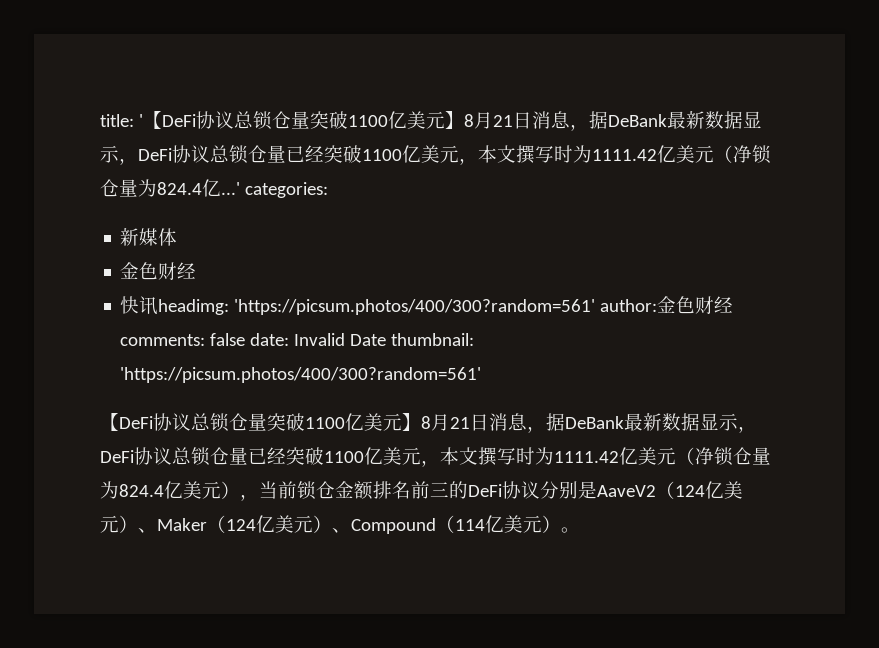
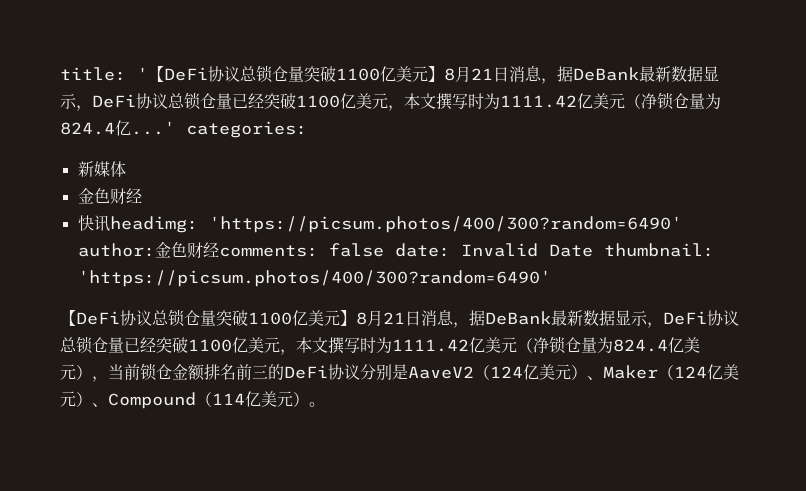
- 快讯headimg: 'https://picsum.photos/400/300?random=561' author:金色财经comments: false date: Invalid Date thumbnail: 'https://picsum.photos/400/300?random=561'
+ 快讯headimg: 'https://picsum.photos/400/300?random=6490' author:金色财经comments: false date: Invalid Date thumbnail: 'https://picsum.photos/400/300?random=6490'

